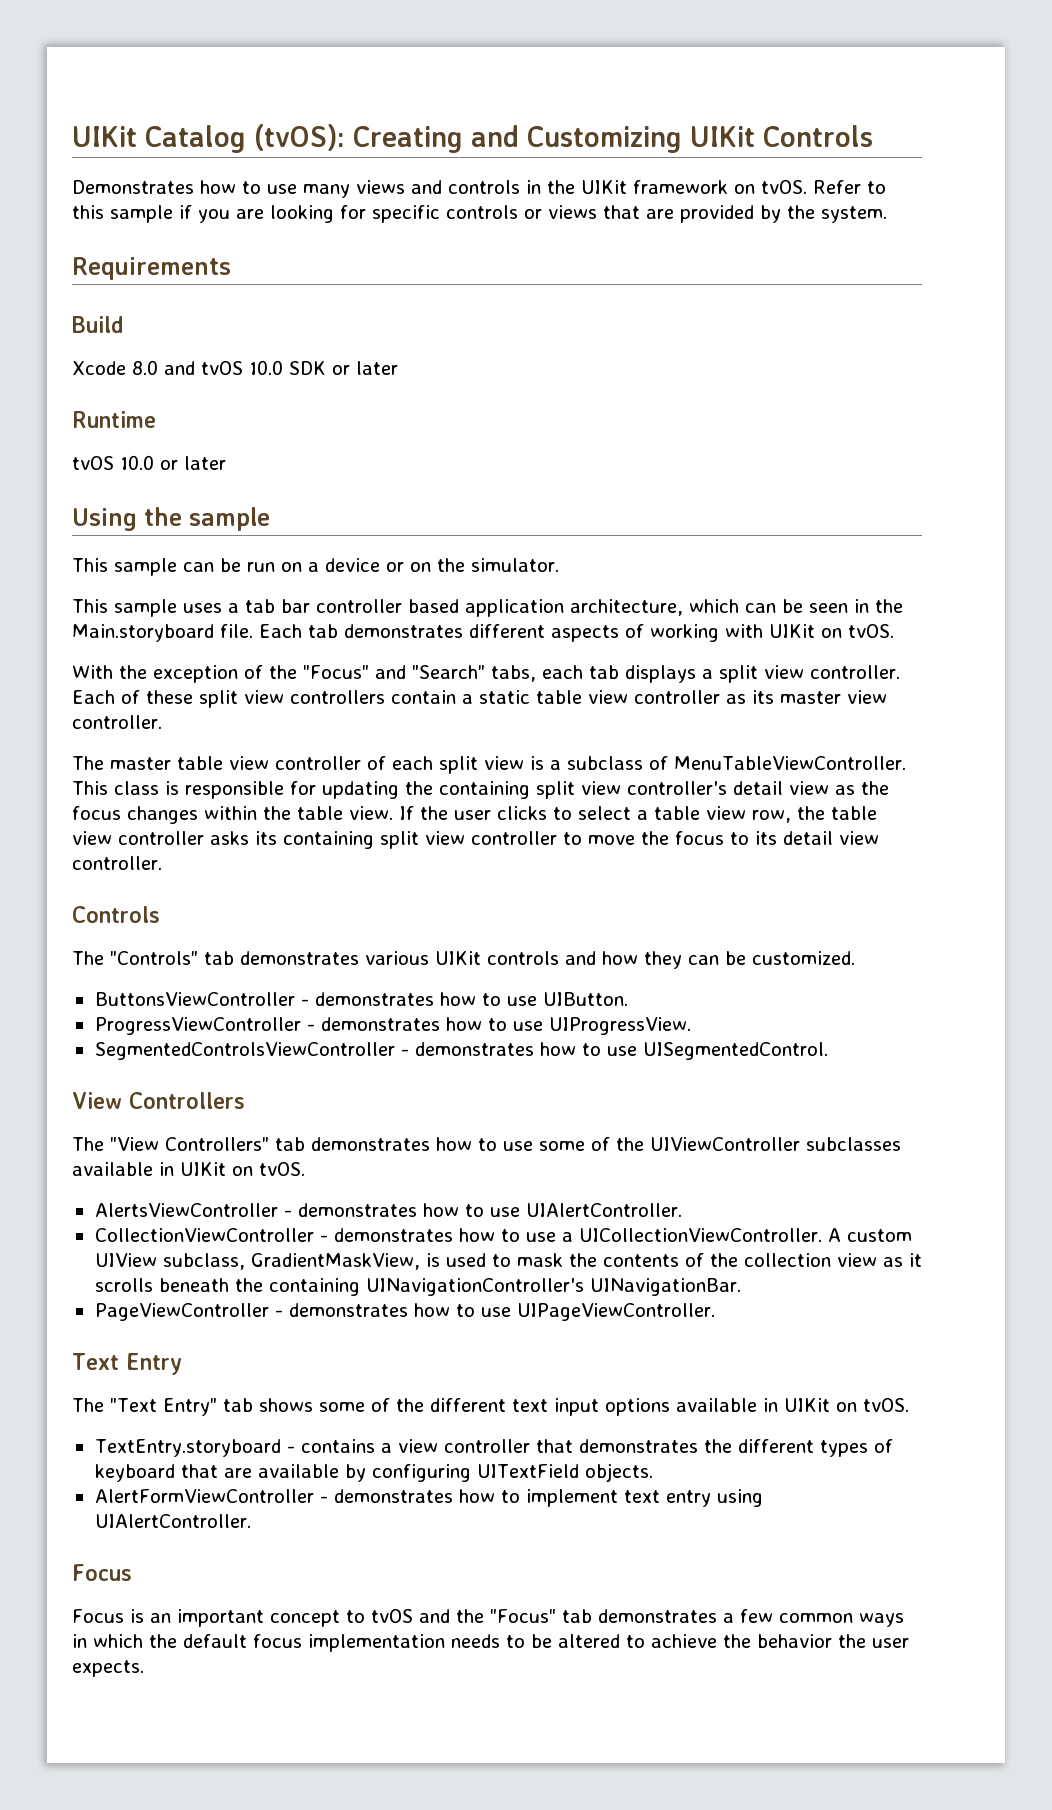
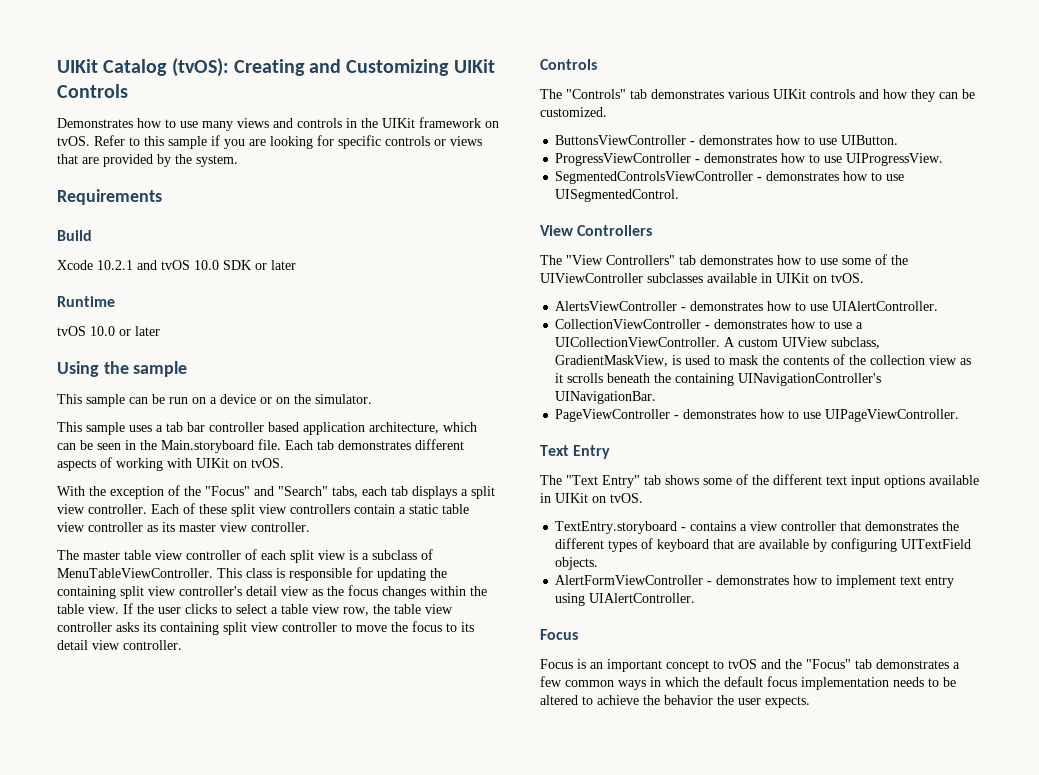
- Xcode 8.0 and tvOS 10.0 SDK or later
+ Xcode 10.2.1 and tvOS 10.0 SDK or later

